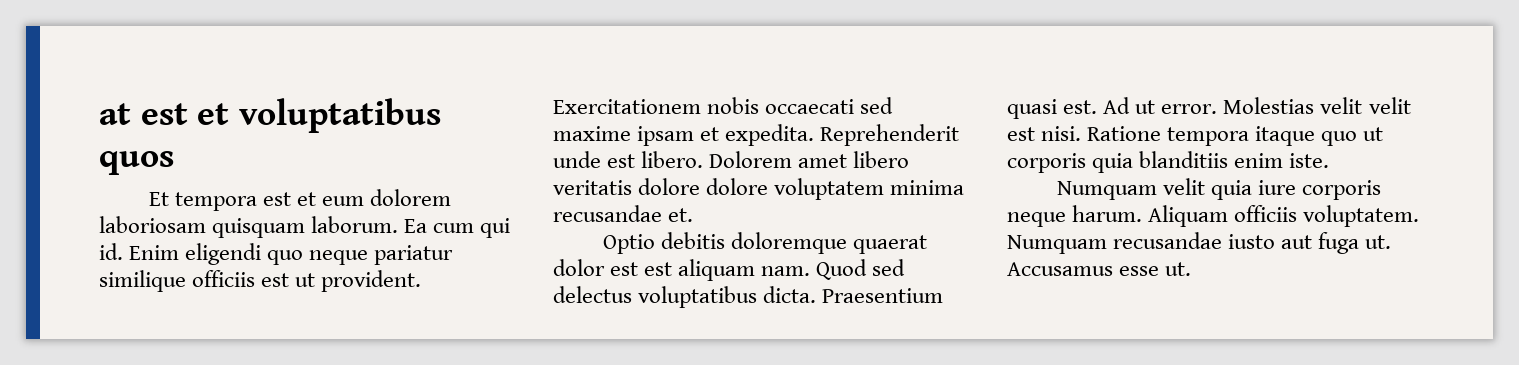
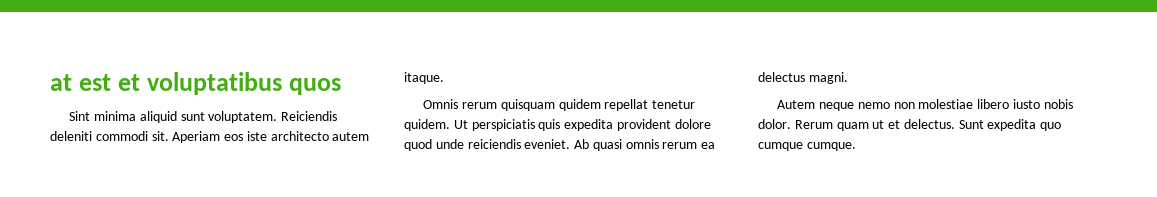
- Et tempora est et eum dolorem laboriosam quisquam laborum. Ea cum qui id. Enim eligendi quo neque pariatur similique officiis est ut provident. Exercitationem nobis occaecati sed maxime ipsam et expedita. Reprehenderit unde est libero. Dolorem amet libero veritatis dolore dolore voluptatem minima recusandae et.
- Optio debitis doloremque quaerat dolor est est aliquam nam. Quod sed delectus voluptatibus dicta. Praesentium quasi est. Ad ut error. Molestias velit velit est nisi. Ratione tempora itaque quo ut corporis quia blanditiis enim iste.
- Numquam velit quia iure corporis neque harum. Aliquam officiis voluptatem. Numquam recusandae iusto aut fuga ut. Accusamus esse ut.
+ Sint minima aliquid sunt voluptatem. Reiciendis deleniti commodi sit. Aperiam eos iste architecto autem itaque.
+ Omnis rerum quisquam quidem repellat tenetur quidem. Ut perspiciatis quis expedita provident dolore quod unde reiciendis eveniet. Ab quasi omnis rerum ea delectus magni.
+ Autem neque nemo non molestiae libero iusto nobis dolor. Rerum quam ut et delectus. Sunt expedita quo cumque cumque.

